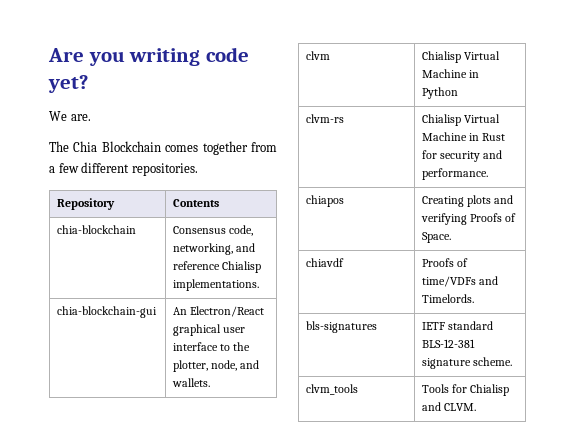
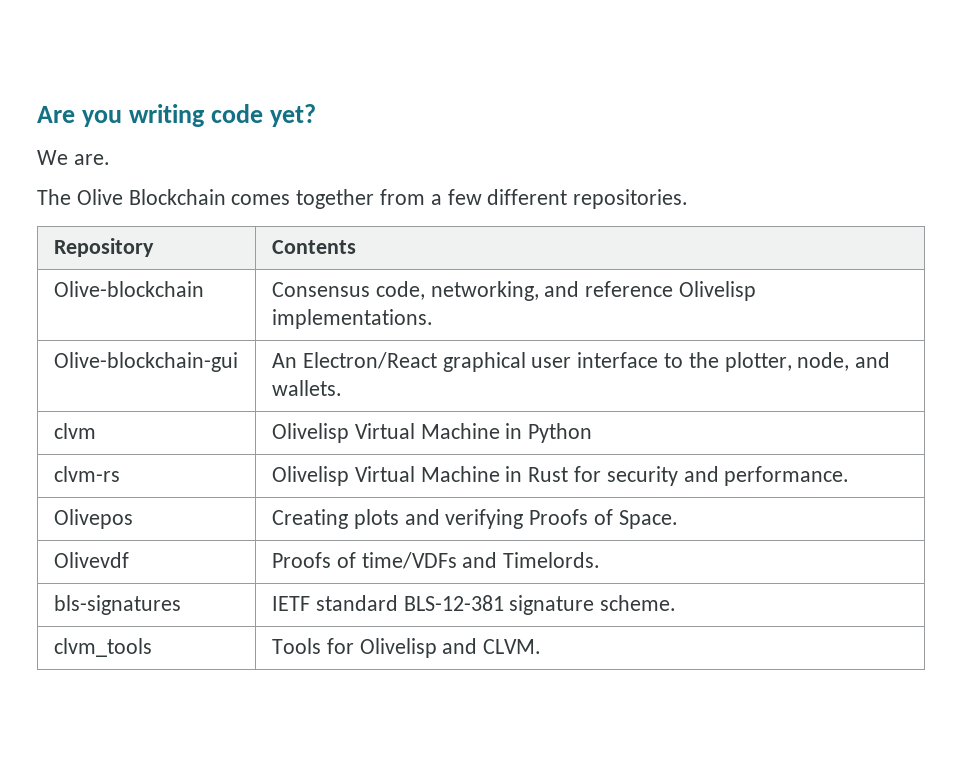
- The Chia Blockchain comes together from a few different repositories.
+ The Olive Blockchain comes together from a few different repositories.
- chia-blockchain | Consensus code, networking, and reference Chialisp implementations.
+ Olive-blockchain | Consensus code, networking, and reference Olivelisp implementations.
- chia-blockchain-gui | An Electron/React graphical user interface to the plotter, node, and wallets.
+ Olive-blockchain-gui | An Electron/React graphical user interface to the plotter, node, and wallets.
- clvm | Chialisp Virtual Machine in Python
+ clvm | Olivelisp Virtual Machine in Python
- clvm-rs | Chialisp Virtual Machine in Rust for security and performance.
+ clvm-rs | Olivelisp Virtual Machine in Rust for security and performance.
- chiapos | Creating plots and verifying Proofs of Space.
+ Olivepos | Creating plots and verifying Proofs of Space.
- chiavdf | Proofs of time/VDFs and Timelords.
+ Olivevdf | Proofs of time/VDFs and Timelords.
- clvm_tools | Tools for Chialisp and CLVM.
+ clvm_tools | Tools for Olivelisp and CLVM.

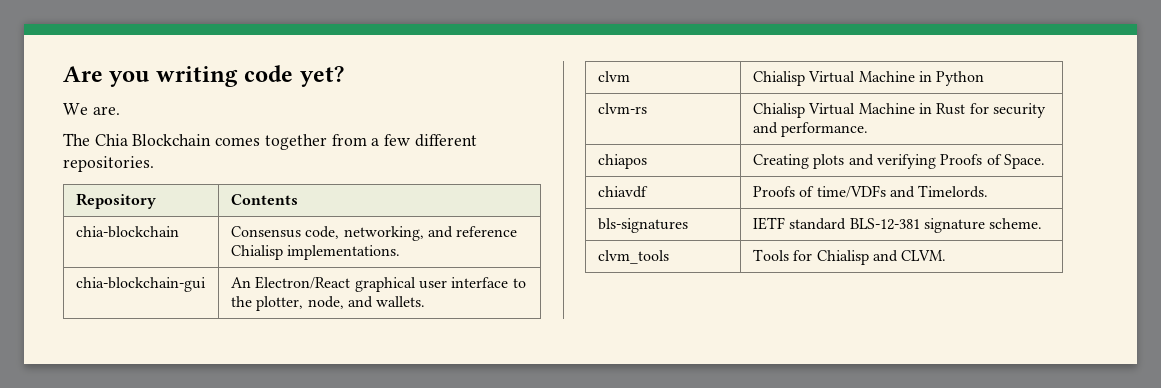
- The Olive Blockchain comes together from a few different repositories.
+ The Chia Blockchain comes together from a few different repositories.
- Olive-blockchain | Consensus code, networking, and reference Olivelisp implementations.
+ chia-blockchain | Consensus code, networking, and reference Chialisp implementations.
- Olive-blockchain-gui | An Electron/React graphical user interface to the plotter, node, and wallets.
+ chia-blockchain-gui | An Electron/React graphical user interface to the plotter, node, and wallets.
- clvm | Olivelisp Virtual Machine in Python
+ clvm | Chialisp Virtual Machine in Python
- clvm-rs | Olivelisp Virtual Machine in Rust for security and performance.
+ clvm-rs | Chialisp Virtual Machine in Rust for security and performance.
- Olivepos | Creating plots and verifying Proofs of Space.
+ chiapos | Creating plots and verifying Proofs of Space.
- Olivevdf | Proofs of time/VDFs and Timelords.
+ chiavdf | Proofs of time/VDFs and Timelords.
- clvm_tools | Tools for Olivelisp and CLVM.
+ clvm_tools | Tools for Chialisp and CLVM.

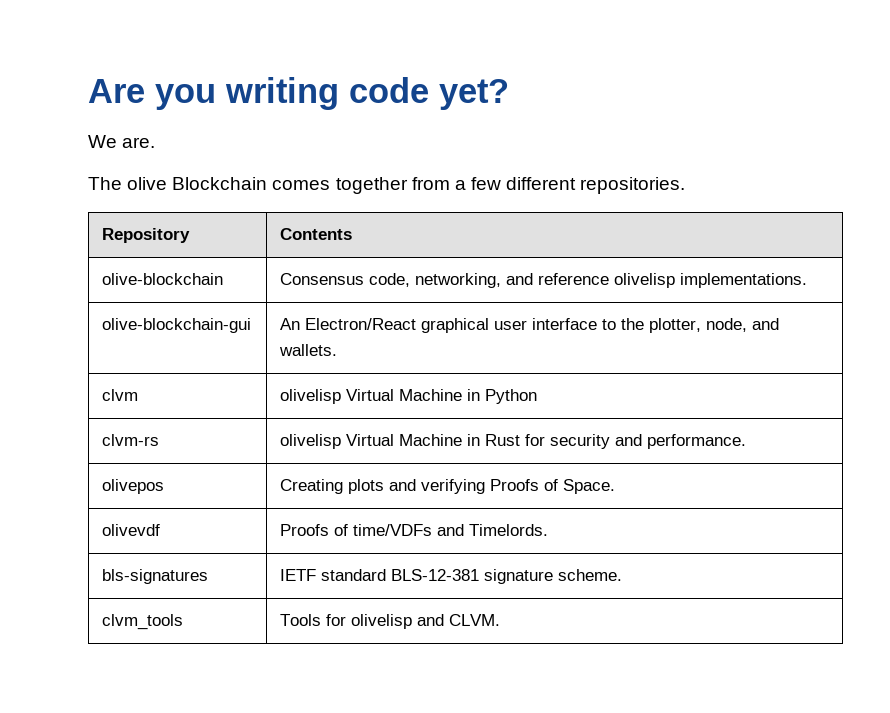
- The Chia Blockchain comes together from a few different repositories.
+ The olive Blockchain comes together from a few different repositories.
- chia-blockchain | Consensus code, networking, and reference Chialisp implementations.
+ olive-blockchain | Consensus code, networking, and reference olivelisp implementations.
- chia-blockchain-gui | An Electron/React graphical user interface to the plotter, node, and wallets.
+ olive-blockchain-gui | An Electron/React graphical user interface to the plotter, node, and wallets.
- clvm | Chialisp Virtual Machine in Python
+ clvm | olivelisp Virtual Machine in Python
- clvm-rs | Chialisp Virtual Machine in Rust for security and performance.
+ clvm-rs | olivelisp Virtual Machine in Rust for security and performance.
- chiapos | Creating plots and verifying Proofs of Space.
+ olivepos | Creating plots and verifying Proofs of Space.
- chiavdf | Proofs of time/VDFs and Timelords.
+ olivevdf | Proofs of time/VDFs and Timelords.
- clvm_tools | Tools for Chialisp and CLVM.
+ clvm_tools | Tools for olivelisp and CLVM.

